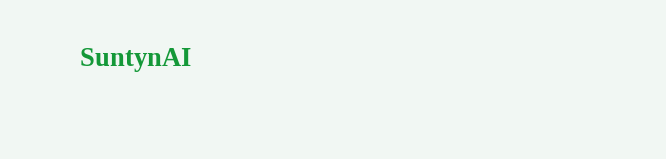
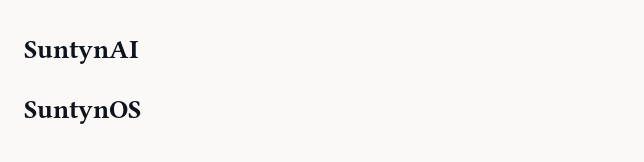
+ SuntynOS

